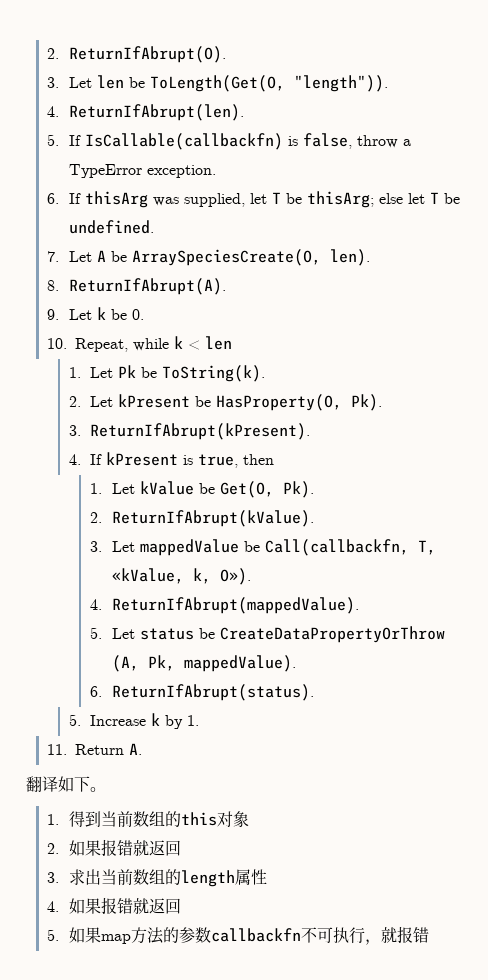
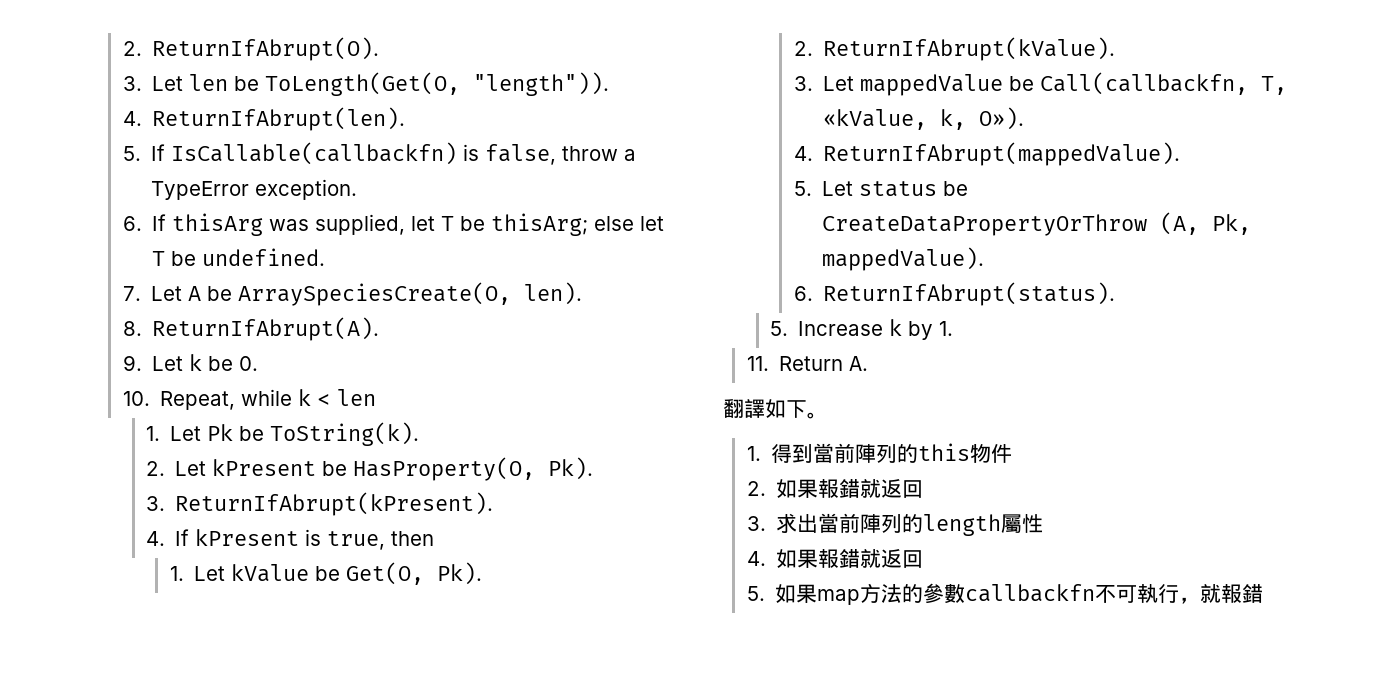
- 翻译如下。
+ 翻譯如下。
- 1.得到当前数组的this对象
+ 1.得到當前陣列的this物件
- 2.如果报错就返回
+ 2.如果報錯就返回
- 3.求出当前数组的length属性
+ 3.求出當前陣列的length屬性
- 4.如果报错就返回
+ 4.如果報錯就返回
- 5.如果map方法的参数callbackfn不可执行，就报错
+ 5.如果map方法的參數callbackfn不可執行，就報錯

